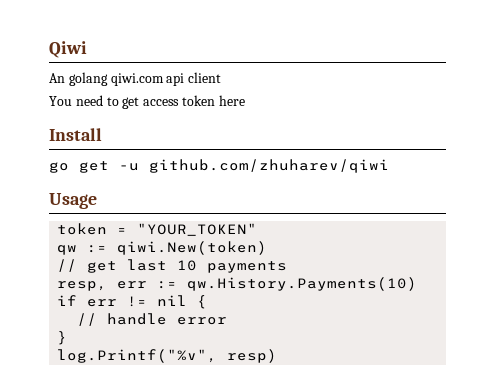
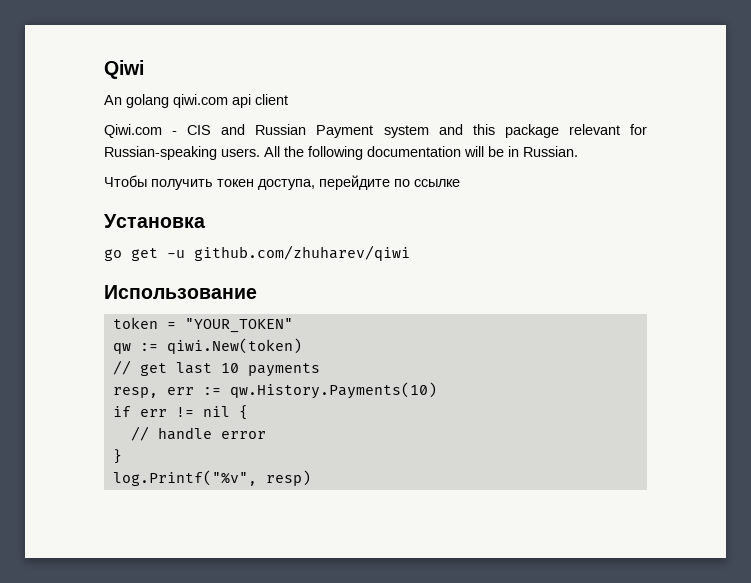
- You need to get access token here
- Install
+ Qiwi.com - CIS and Russian Payment system and this package relevant for Russian-speaking users. All the following documentation will be in Russian.
+ Чтобы получить токен доступа, перейдите по ссылке
+ Установка
- Usage
+ Использование

